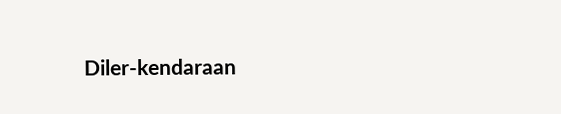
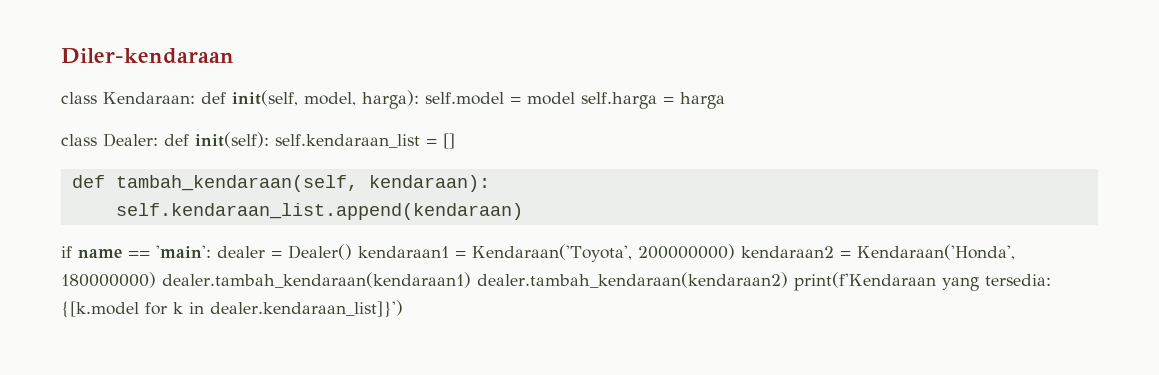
+ class Kendaraan: def init(self, model, harga): self.model = model self.harga = harga
+ class Dealer: def init(self): self.kendaraan_list = []
+ def tambah_kendaraan(self, kendaraan):
+ self.kendaraan_list.append(kendaraan)
+ if name == 'main': dealer = Dealer() kendaraan1 = Kendaraan('Toyota', 200000000) kendaraan2 = Kendaraan('Honda', 180000000) dealer.tambah_kendaraan(kendaraan1) dealer.tambah_kendaraan(kendaraan2) print(f'Kendaraan yang tersedia: {[k.model for k in dealer.kendaraan_list]}')

